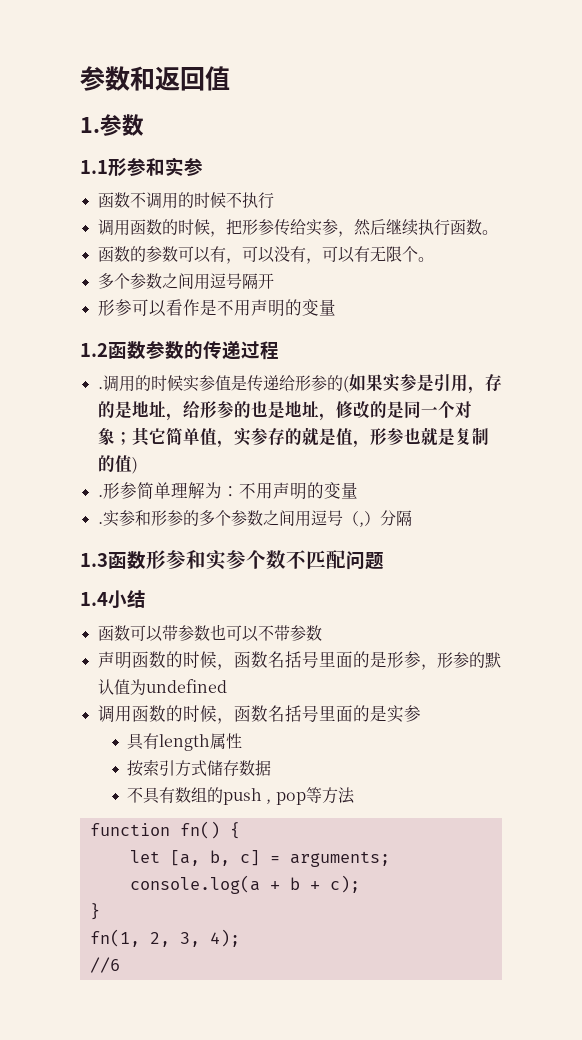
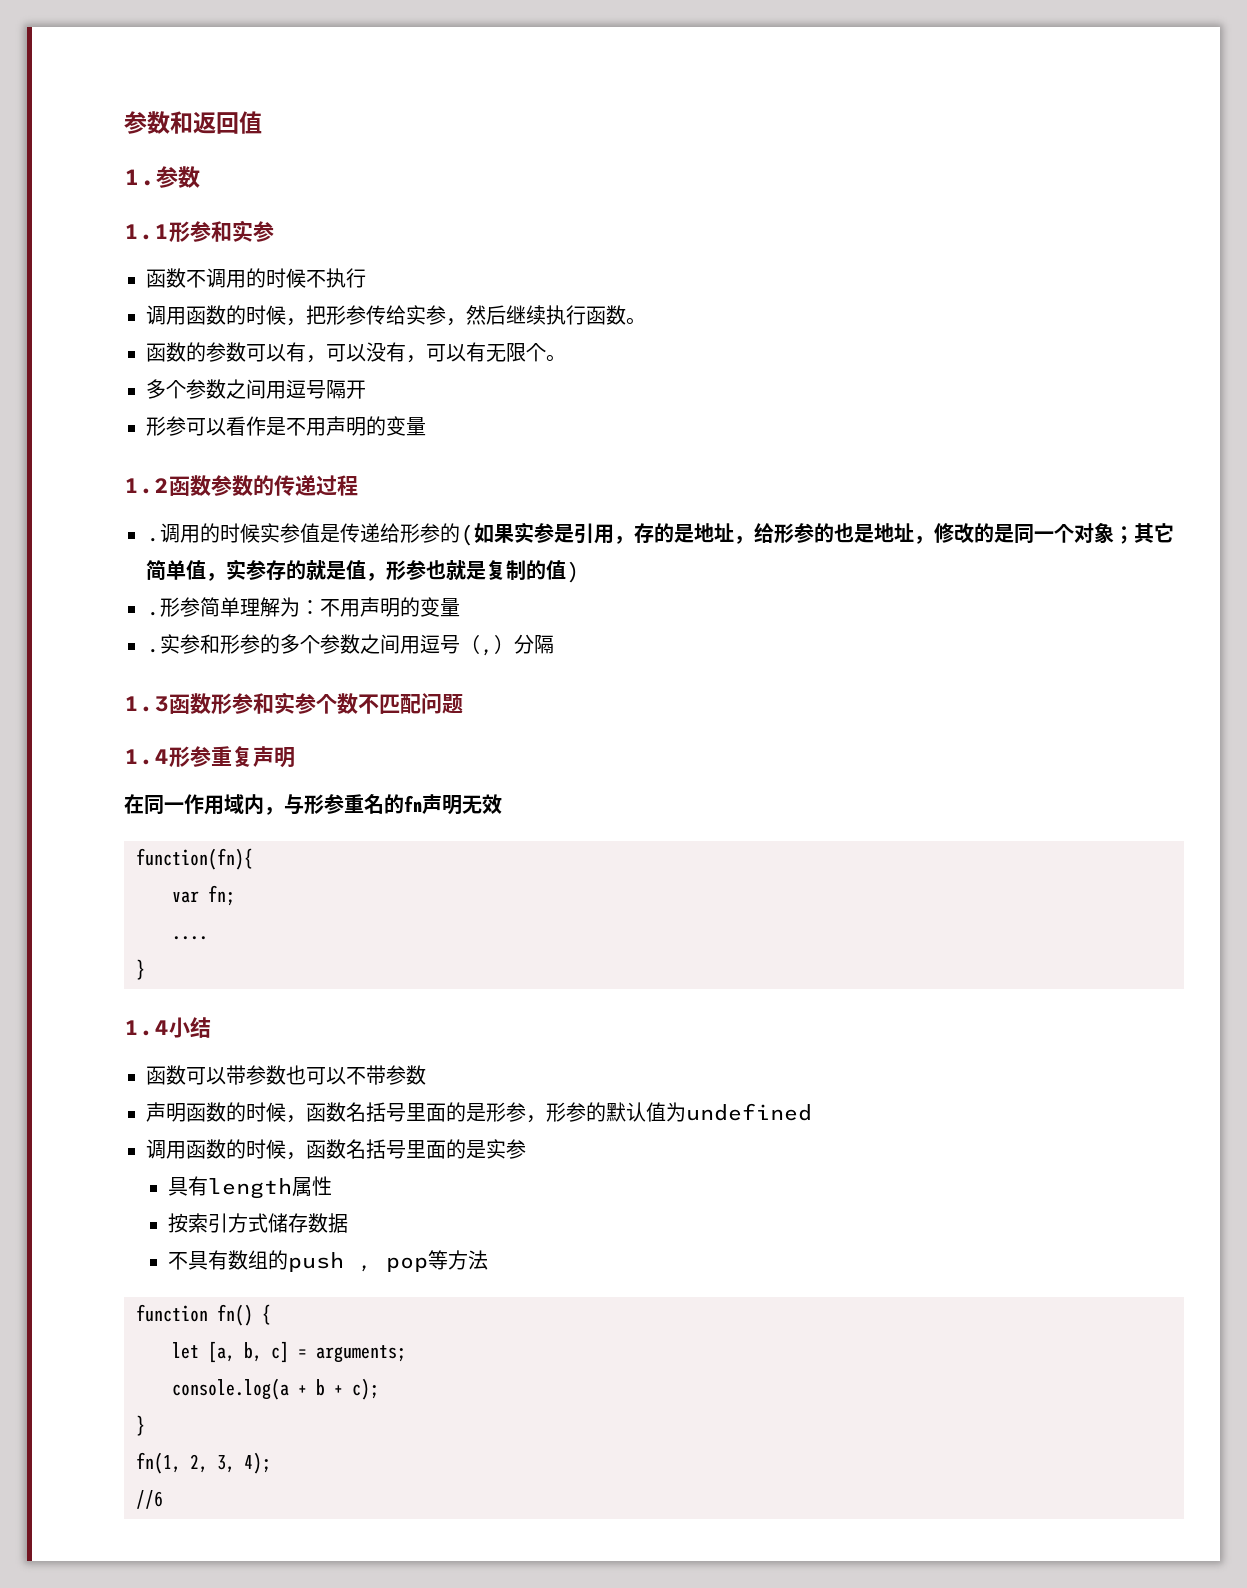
+ 1.4形参重复声明
+ 在同一作用域内，与形参重名的fn声明无效
+ function(fn){
+ var fn;
+ ....
+ }

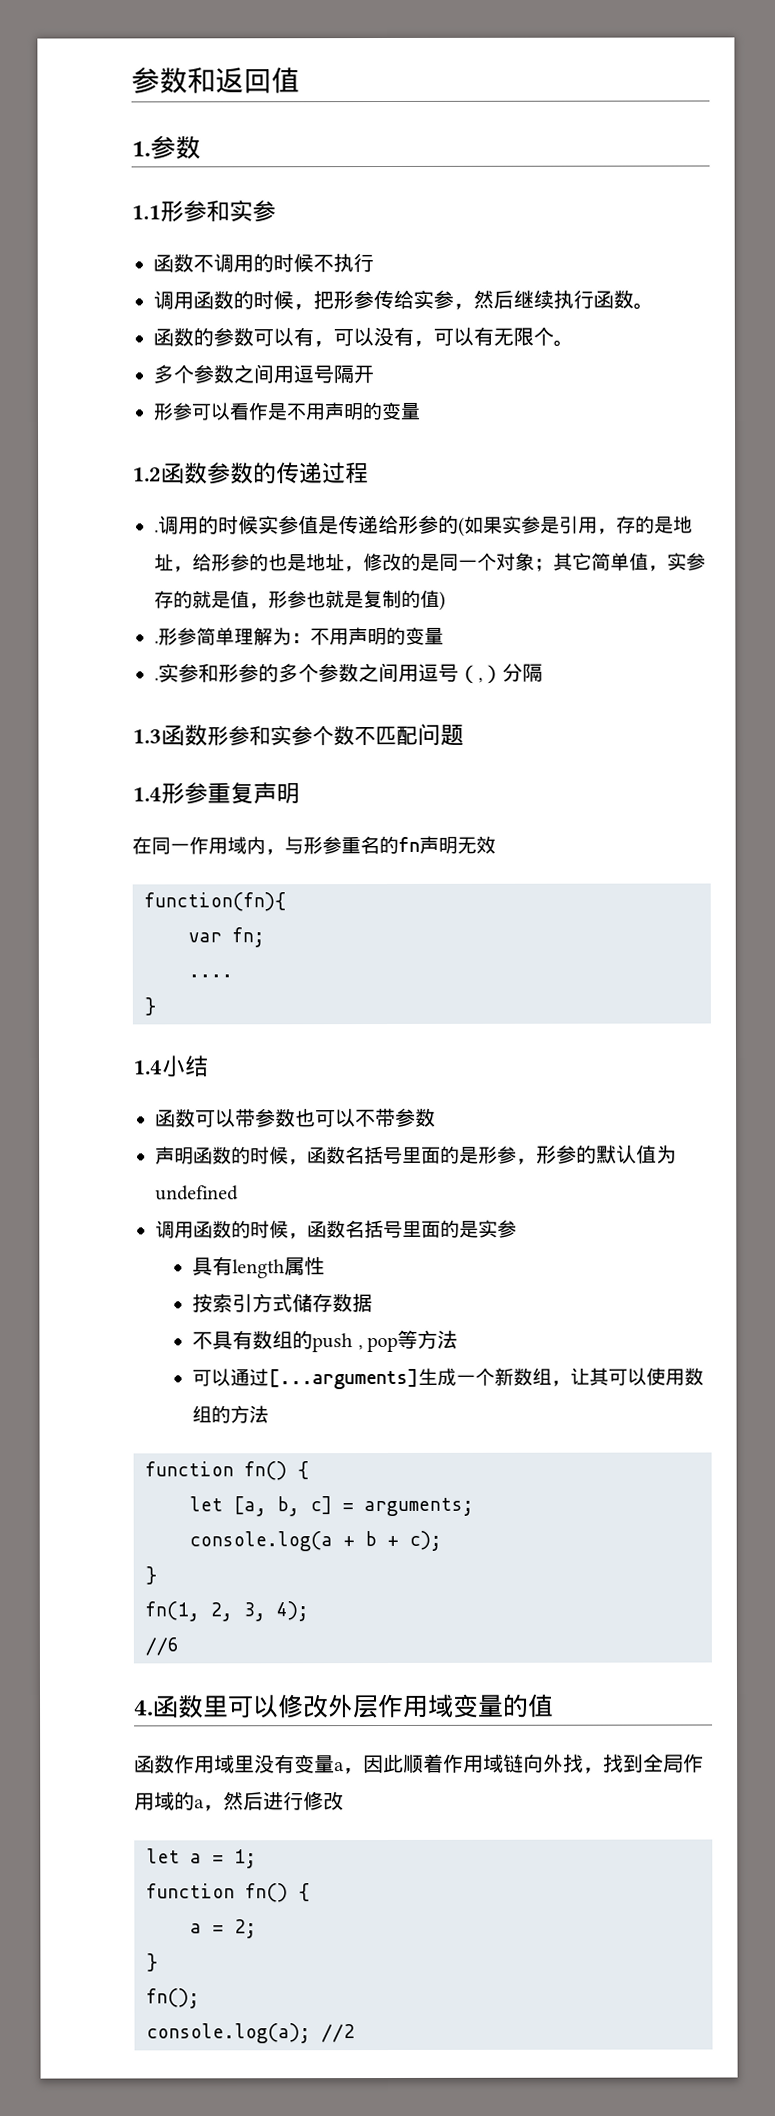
+ 可以通过[...arguments]生成一个新数组，让其可以使用数组的方法
+ 4.函数里可以修改外层作用域变量的值
+ 函数作用域里没有变量a，因此顺着作用域链向外找，找到全局作用域的a，然后进行修改
+ let a = 1;
+ function fn() {
+ a = 2;
+ }
+ fn();
+ console.log(a); //2

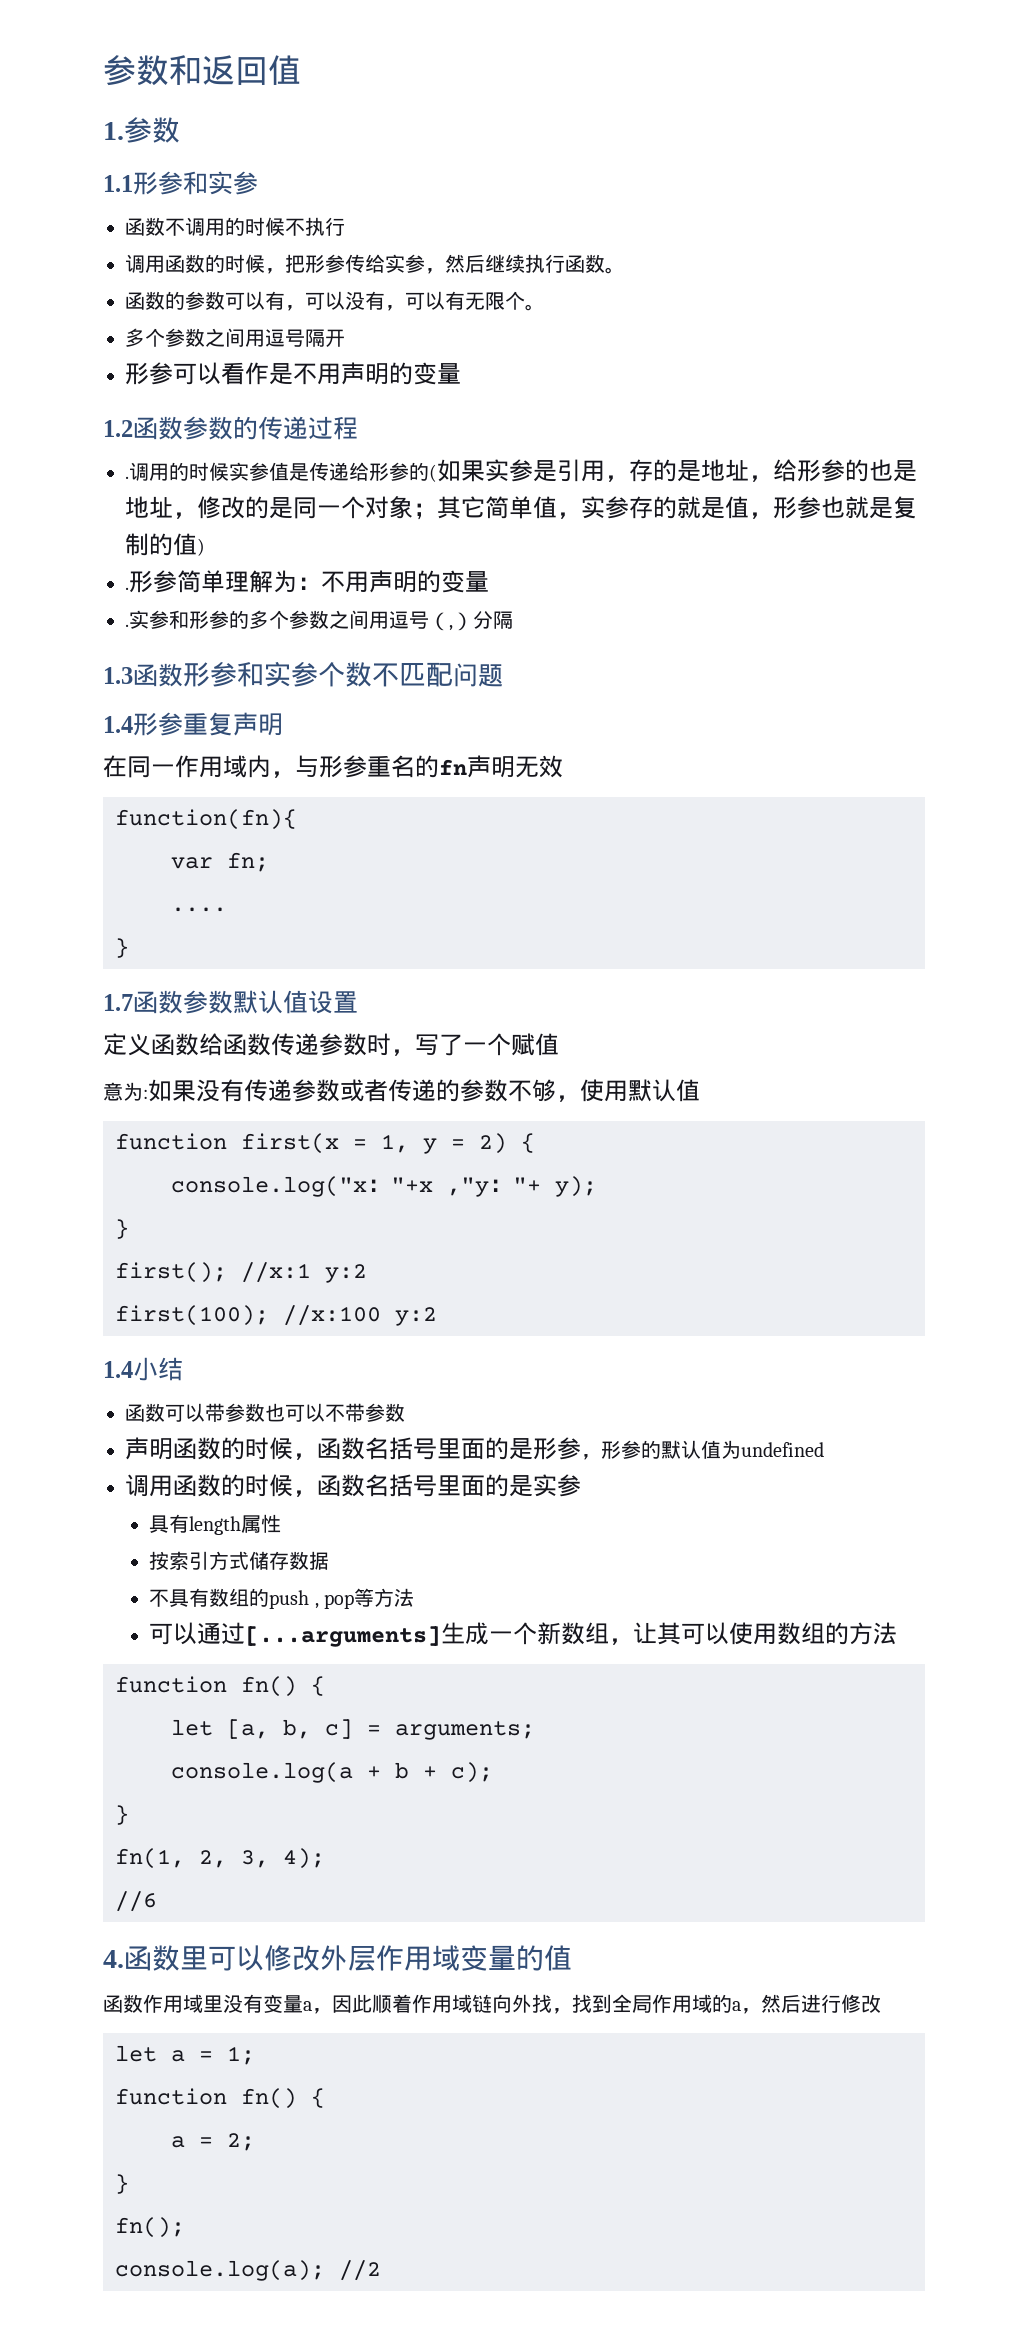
+ 1.7函数参数默认值设置
+ 定义函数给函数传递参数时，写了一个赋值
+ 意为:如果没有传递参数或者传递的参数不够，使用默认值
+ function first(x = 1, y = 2) {
+ console.log("x："+x ,"y："+ y);
+ }
+ first(); //x:1 y:2
+ first(100); //x:100 y:2

